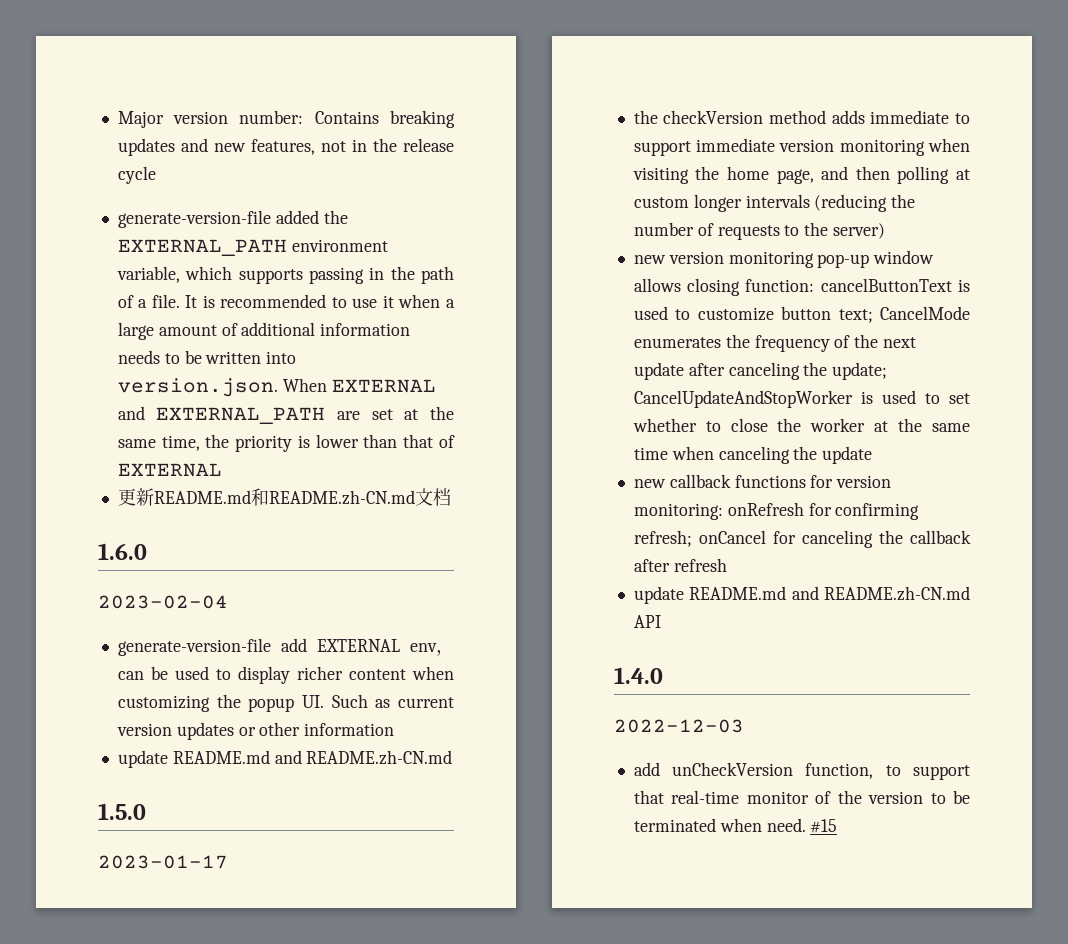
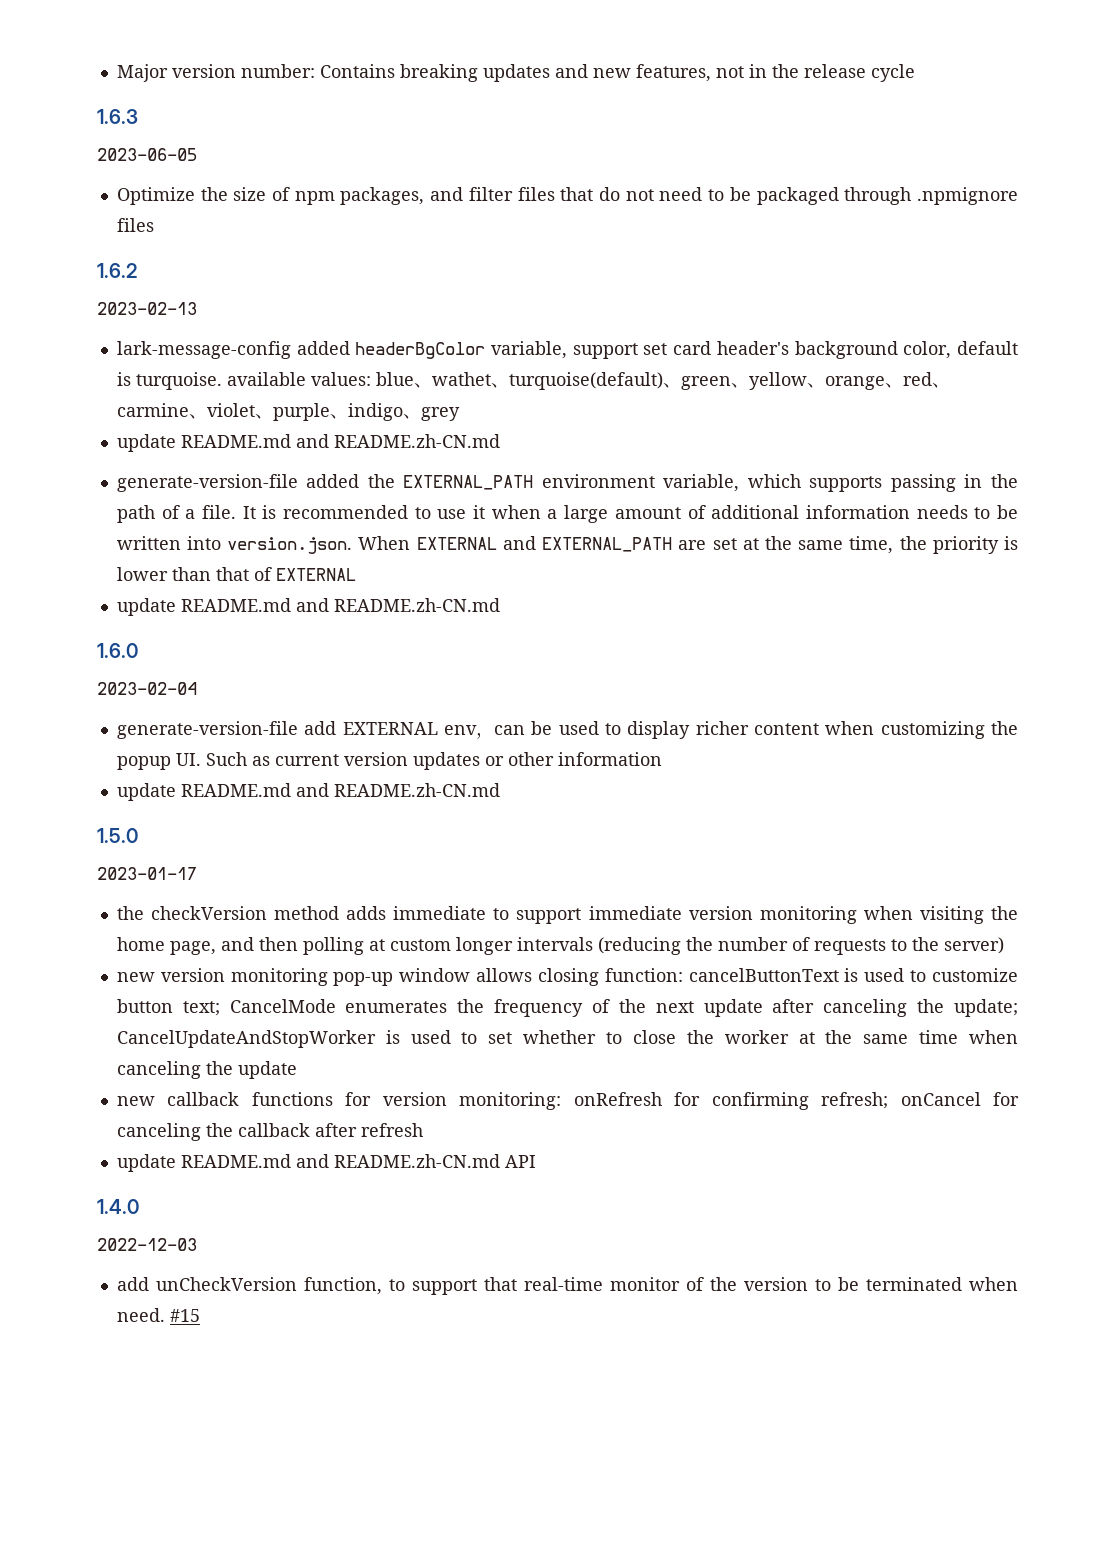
+ 1.6.3
+ 2023-06-05
+ Optimize the size of npm packages, and filter files that do not need to be packaged through .npmignore files
+ 1.6.2
+ 2023-02-13
+ lark-message-config added headerBgColor variable, support set card header's background color, default is turquoise. available values: blue、wathet、turquoise(default)、green、yellow、orange、red、carmine、violet、purple、indigo、grey
+ update README.md and README.zh-CN.md
  It is recommended to use it when a large amount of additional information needs to be written into version.json. When EXTERNAL and EXTERNAL_PATH are set at the same time, the priority is lower than that of EXTERNAL
- 更新README.md和README.zh-CN.md文档
+ update README.md and README.zh-CN.md

